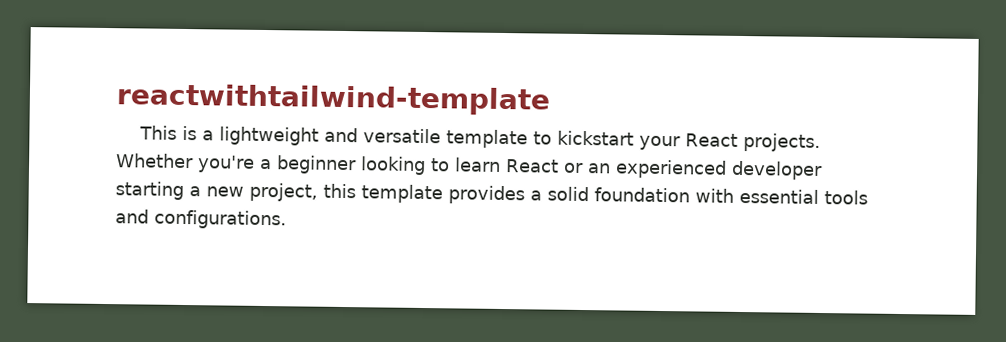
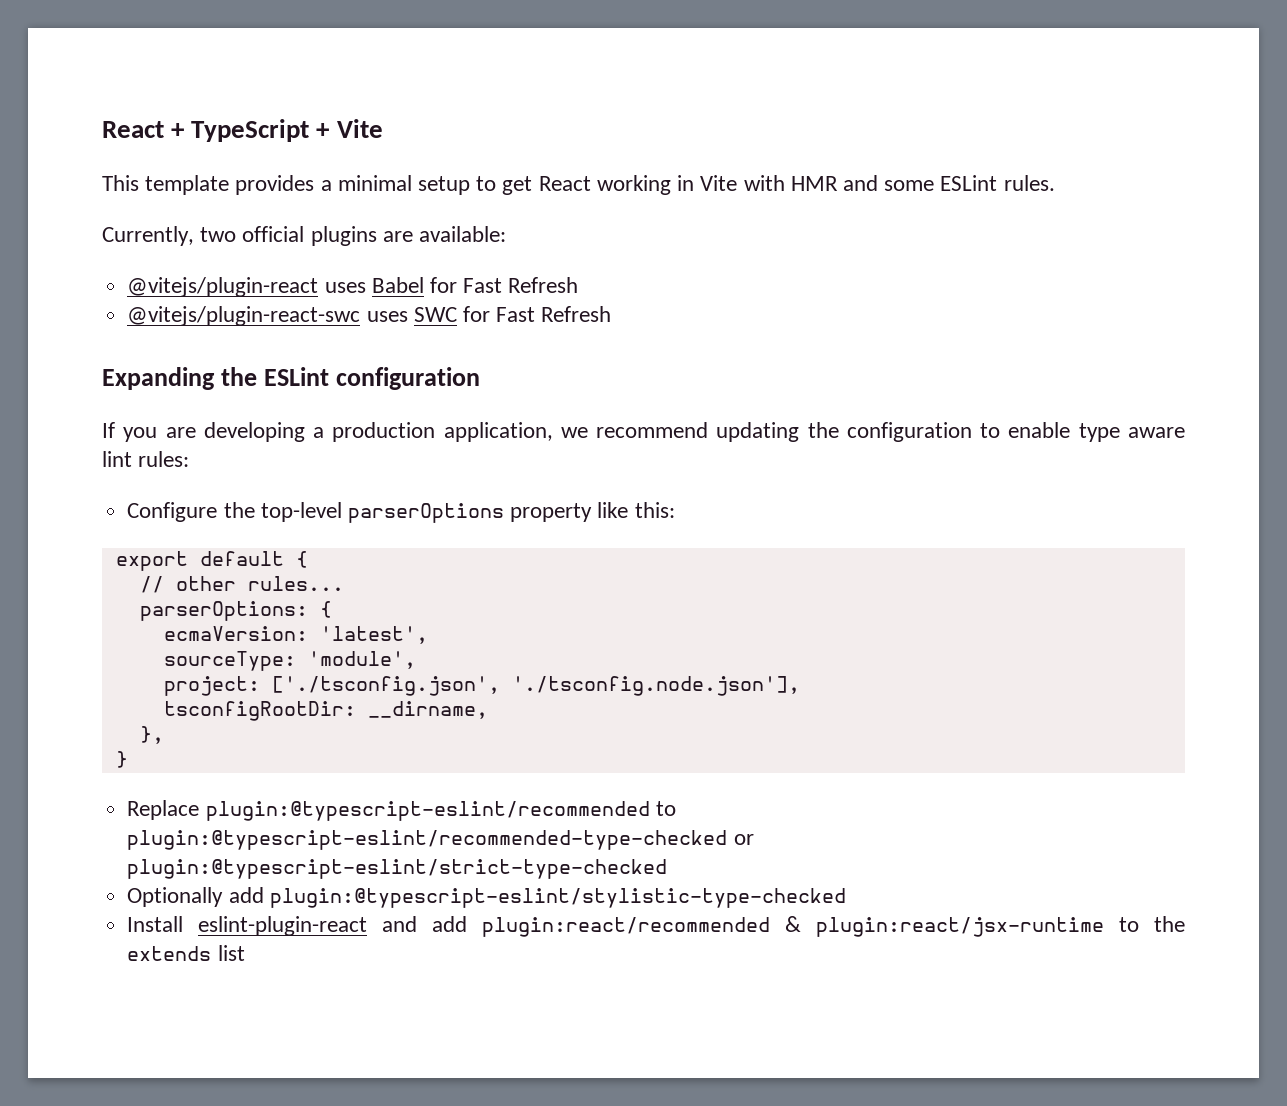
- reactwithtailwind-template
- This is a lightweight and versatile template to kickstart your React projects. Whether you're a beginner looking to learn React or an experienced developer starting a new project, this template provides a solid foundation with essential tools and configurations.
+ React + TypeScript + Vite
+ This template provides a minimal setup to get React working in Vite with HMR and some ESLint rules.
+ Currently, two official plugins are available:
+ @vitejs/plugin-react uses Babel for Fast Refresh
+ @vitejs/plugin-react-swc uses SWC for Fast Refresh
+ Expanding the ESLint configuration
+ If you are developing a production application, we recommend updating the configuration to enable type aware lint rules:
+ Configure the top-level parserOptions property like this:
+ export default {
+ // other rules...
+ parserOptions: {
+ ecmaVersion: 'latest',
+ sourceType: 'module',
+ project: ['./tsconfig.json', './tsconfig.node.json'],
+ tsconfigRootDir: __dirname,
+ },
+ }
+ Replace plugin:@typescript-eslint/recommended to plugin:@typescript-eslint/recommended-type-checked or plugin:@typescript-eslint/strict-type-checked
+ Optionally add plugin:@typescript-eslint/stylistic-type-checked
+ Install eslint-plugin-react and add plugin:react/recommended & plugin:react/jsx-runtime to the extends list

